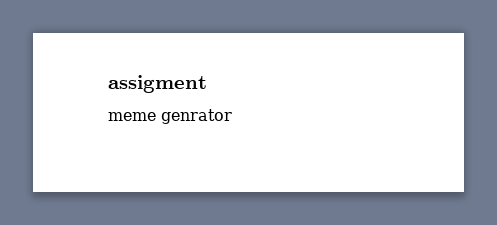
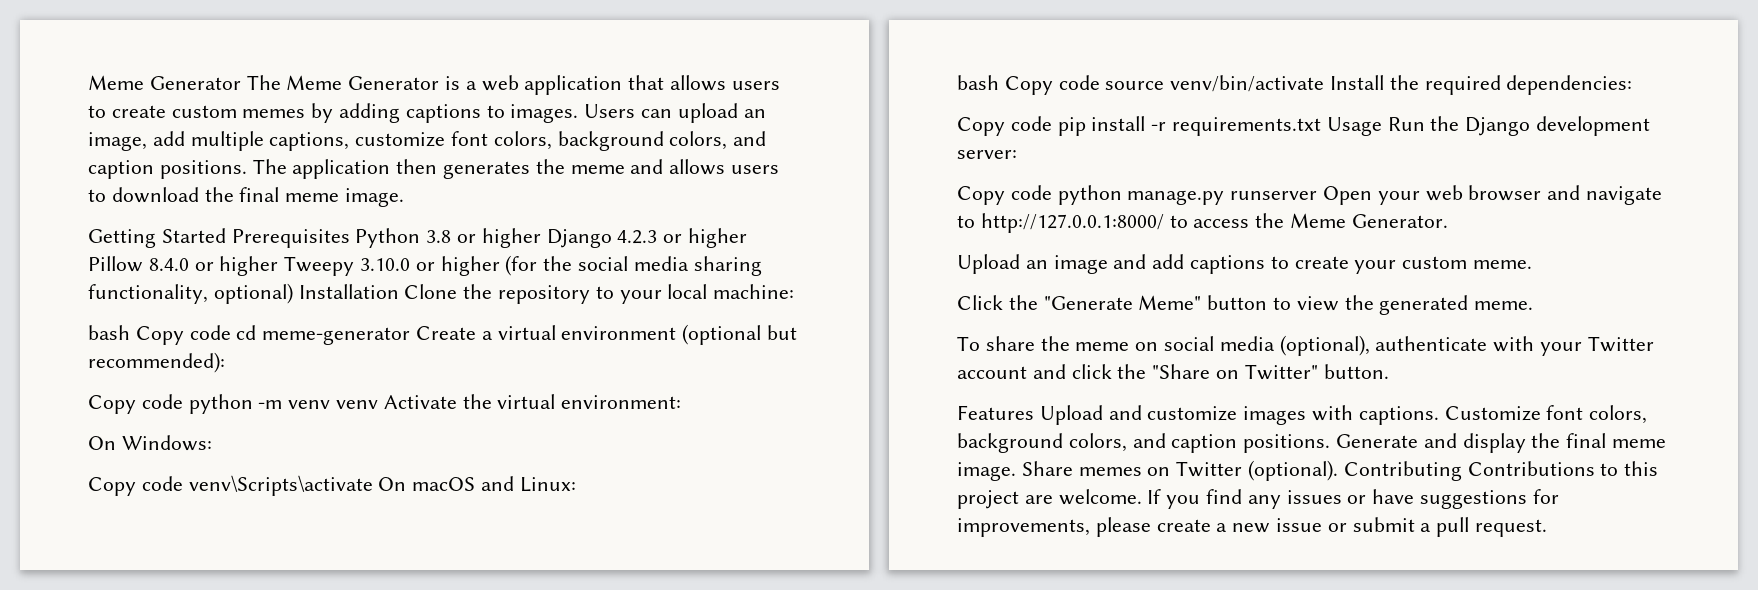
- assigment
- meme genrator
+ Meme Generator The Meme Generator is a web application that allows users to create custom memes by adding captions to images. Users can upload an image, add multiple captions, customize font colors, background colors, and caption positions. The application then generates the meme and allows users to download the final meme image.
+ Getting Started Prerequisites Python 3.8 or higher Django 4.2.3 or higher Pillow 8.4.0 or higher Tweepy 3.10.0 or higher (for the social media sharing functionality, optional) Installation Clone the repository to your local machine:
+ bash Copy code cd meme-generator Create a virtual environment (optional but recommended):
+ Copy code python -m venv venv Activate the virtual environment:
+ On Windows:
+ Copy code venv\Scripts\activate On macOS and Linux:
+ bash Copy code source venv/bin/activate Install the required dependencies:
+ Copy code pip install -r requirements.txt Usage Run the Django development server:
+ Copy code python manage.py runserver Open your web browser and navigate to http://127.0.0.1:8000/ to access the Meme Generator.
+ Upload an image and add captions to create your custom meme.
+ Click the "Generate Meme" button to view the generated meme.
+ To share the meme on social media (optional), authenticate with your Twitter account and click the "Share on Twitter" button.
+ Features Upload and customize images with captions. Customize font colors, background colors, and caption positions. Generate and display the final meme image. Share memes on Twitter (optional). Contributing Contributions to this project are welcome. If you find any issues or have suggestions for improvements, please create a new issue or submit a pull request.

